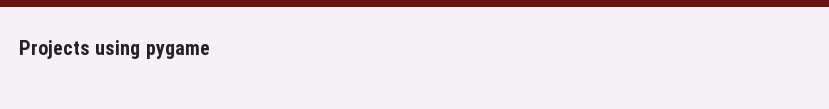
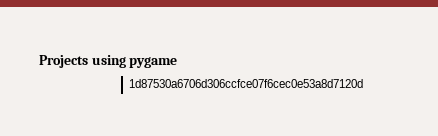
+ 1d87530a6706d306ccfce07f6cec0e53a8d7120d

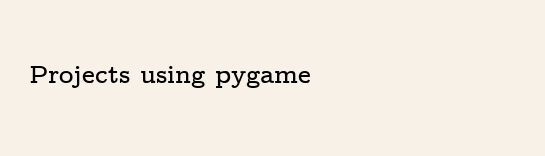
- 1d87530a6706d306ccfce07f6cec0e53a8d7120d

